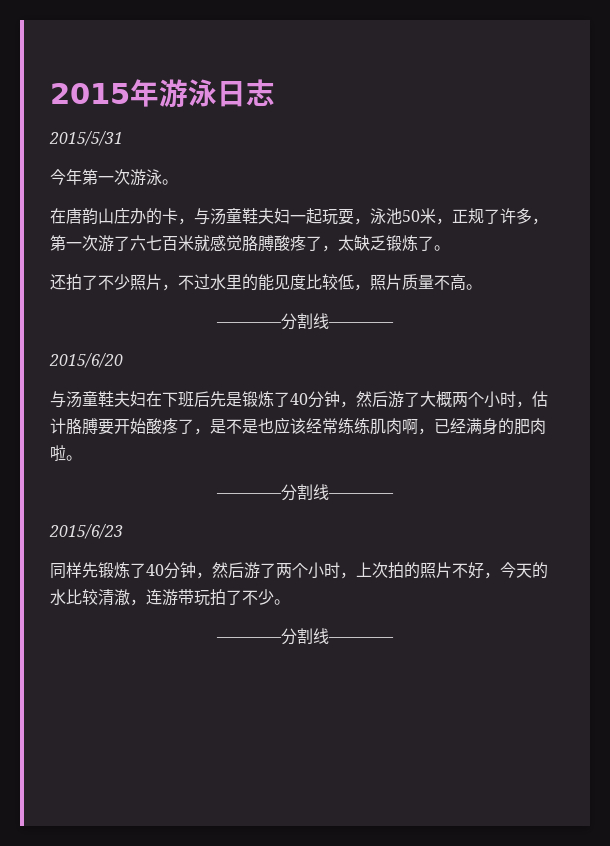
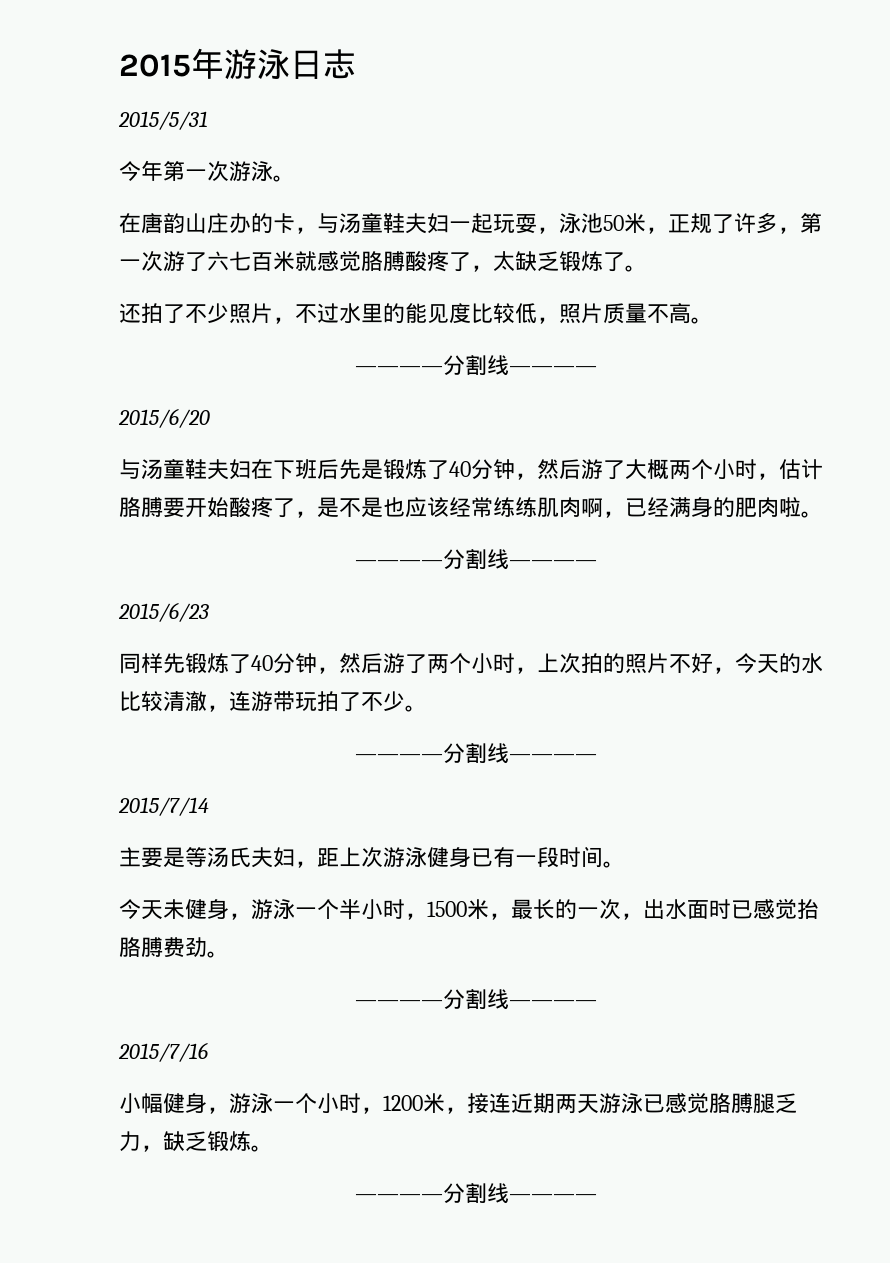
+ 2015/7/14
+ 主要是等汤氏夫妇，距上次游泳健身已有一段时间。
+ 今天未健身，游泳一个半小时，1500米，最长的一次，出水面时已感觉抬胳膊费劲。
+ ————分割线————
+ 2015/7/16
+ 小幅健身，游泳一个小时，1200米，接连近期两天游泳已感觉胳膊腿乏力，缺乏锻炼。
+ ————分割线————

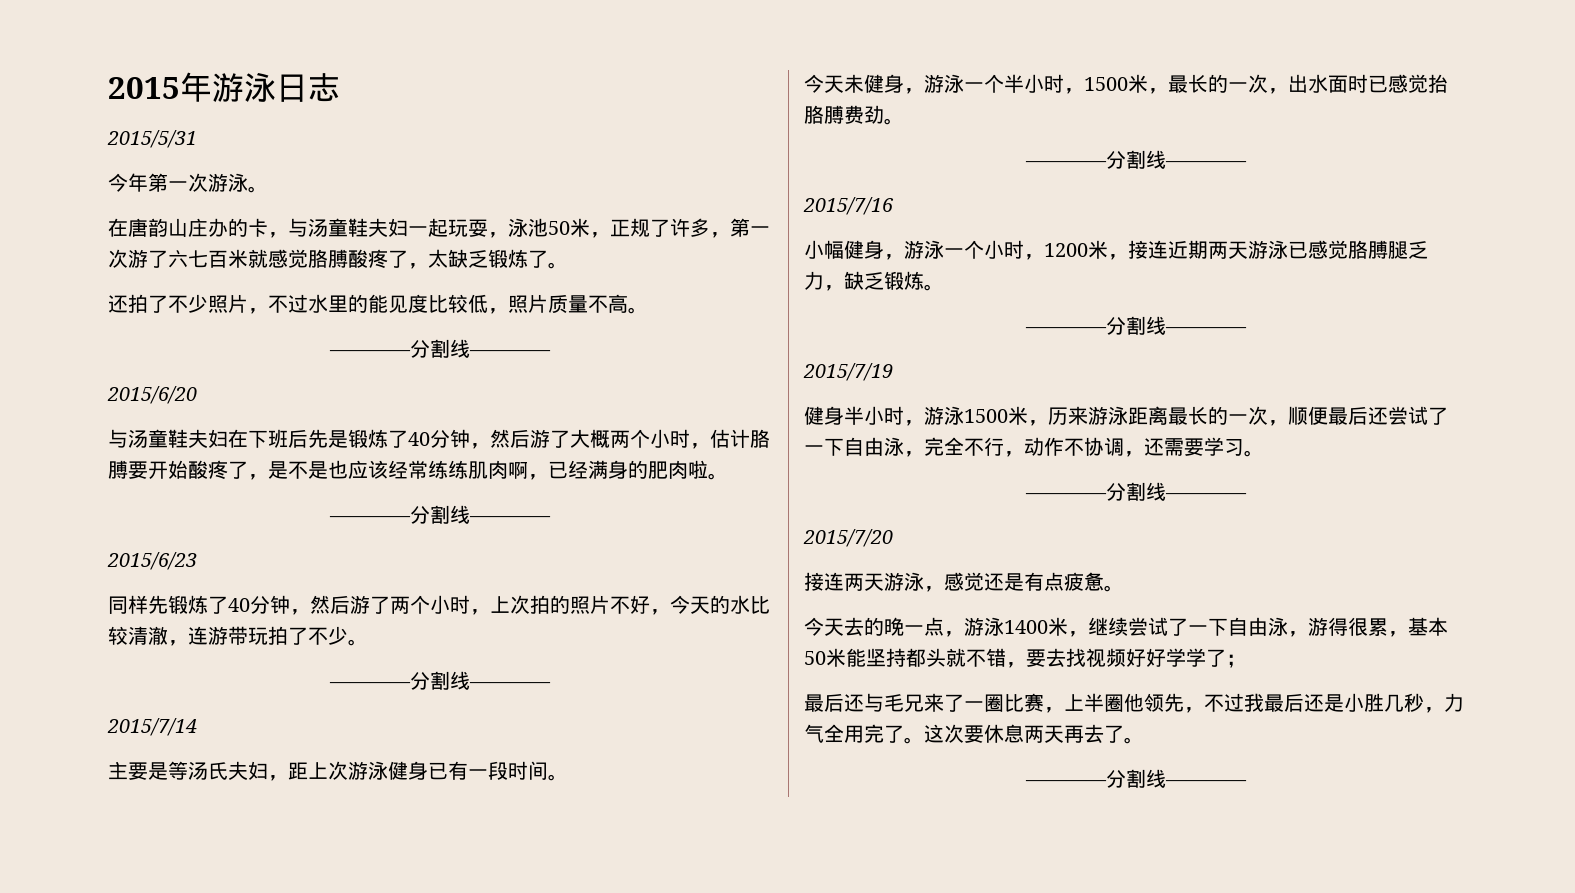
+ 2015/7/19
+ 健身半小时，游泳1500米，历来游泳距离最长的一次，顺便最后还尝试了一下自由泳，完全不行，动作不协调，还需要学习。
+ ————分割线————
+ 2015/7/20
+ 接连两天游泳，感觉还是有点疲惫。
+ 今天去的晚一点，游泳1400米，继续尝试了一下自由泳，游得很累，基本50米能坚持都头就不错，要去找视频好好学学了；
+ 最后还与毛兄来了一圈比赛，上半圈他领先，不过我最后还是小胜几秒，力气全用完了。这次要休息两天再去了。
+ ————分割线————

